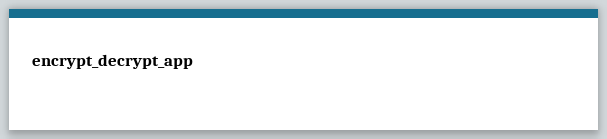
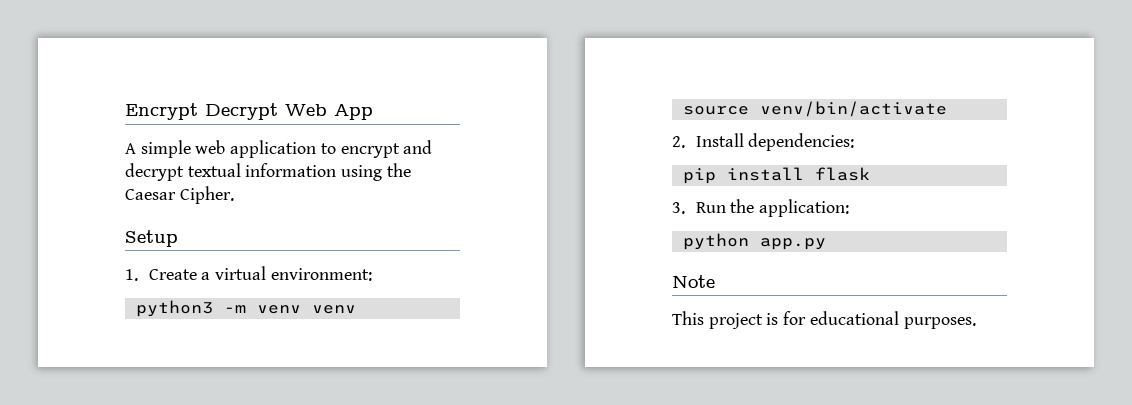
- encrypt_decrypt_app
+ Encrypt Decrypt Web App
+ A simple web application to encrypt and decrypt textual information using the Caesar Cipher.
+ Setup
+ 1. Create a virtual environment:
+ python3 -m venv venv
+ source venv/bin/activate
+ 2. Install dependencies:
+ pip install flask
+ 3. Run the application:
+ python app.py
+ Note
+ This project is for educational purposes.

